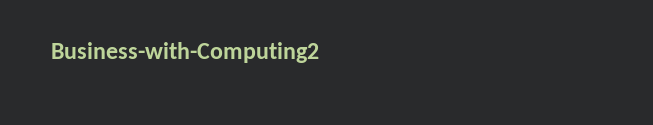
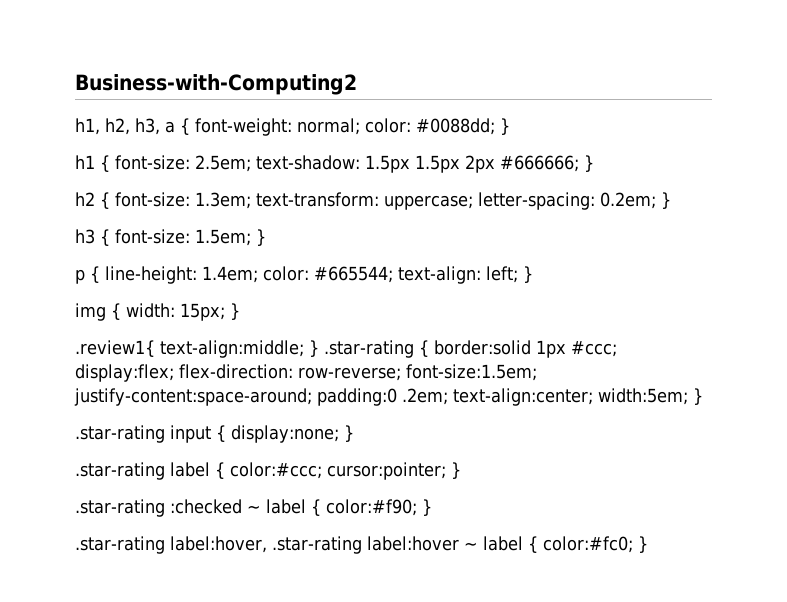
+ h1, h2, h3, a { font-weight: normal; color: #0088dd; }
+ h1 { font-size: 2.5em; text-shadow: 1.5px 1.5px 2px #666666; }
+ h2 { font-size: 1.3em; text-transform: uppercase; letter-spacing: 0.2em; }
+ h3 { font-size: 1.5em; }
+ p { line-height: 1.4em; color: #665544; text-align: left; }
+ img { width: 15px; }
+ .review1{ text-align:middle; } .star-rating { border:solid 1px #ccc; display:flex; flex-direction: row-reverse; font-size:1.5em; justify-content:space-around; padding:0 .2em; text-align:center; width:5em; }
+ .star-rating input { display:none; }
+ .star-rating label { color:#ccc; cursor:pointer; }
+ .star-rating :checked ~ label { color:#f90; }
+ .star-rating label:hover, .star-rating label:hover ~ label { color:#fc0; }

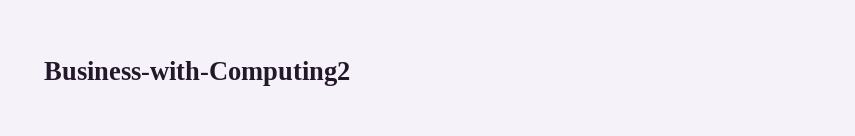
- h1, h2, h3, a { font-weight: normal; color: #0088dd; }
- h1 { font-size: 2.5em; text-shadow: 1.5px 1.5px 2px #666666; }
- h2 { font-size: 1.3em; text-transform: uppercase; letter-spacing: 0.2em; }
- h3 { font-size: 1.5em; }
- p { line-height: 1.4em; color: #665544; text-align: left; }
- img { width: 15px; }
- .review1{ text-align:middle; } .star-rating { border:solid 1px #ccc; display:flex; flex-direction: row-reverse; font-size:1.5em; justify-content:space-around; padding:0 .2em; text-align:center; width:5em; }
- .star-rating input { display:none; }
- .star-rating label { color:#ccc; cursor:pointer; }
- .star-rating :checked ~ label { color:#f90; }
- .star-rating label:hover, .star-rating label:hover ~ label { color:#fc0; }

